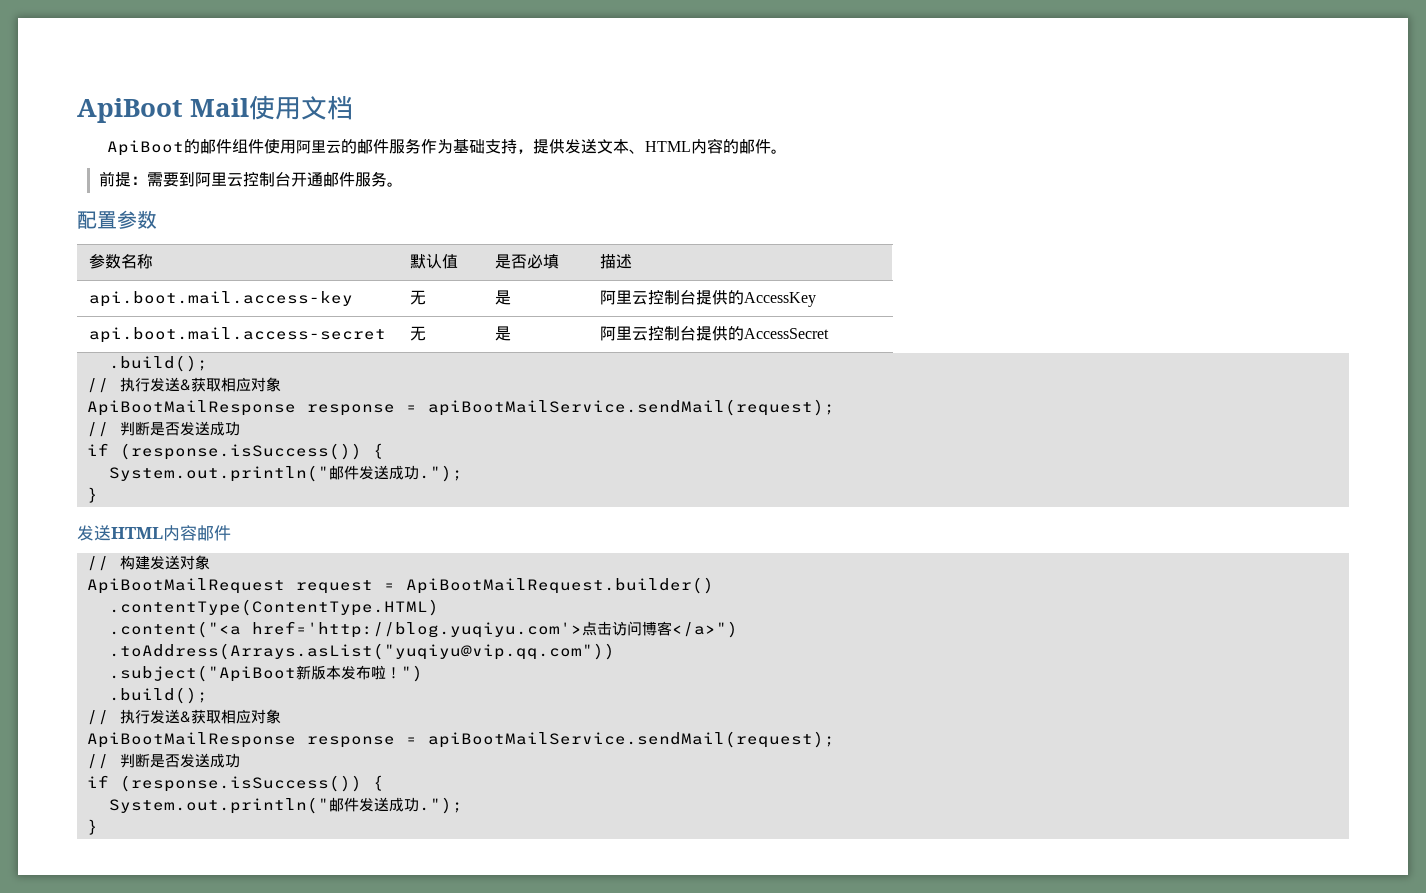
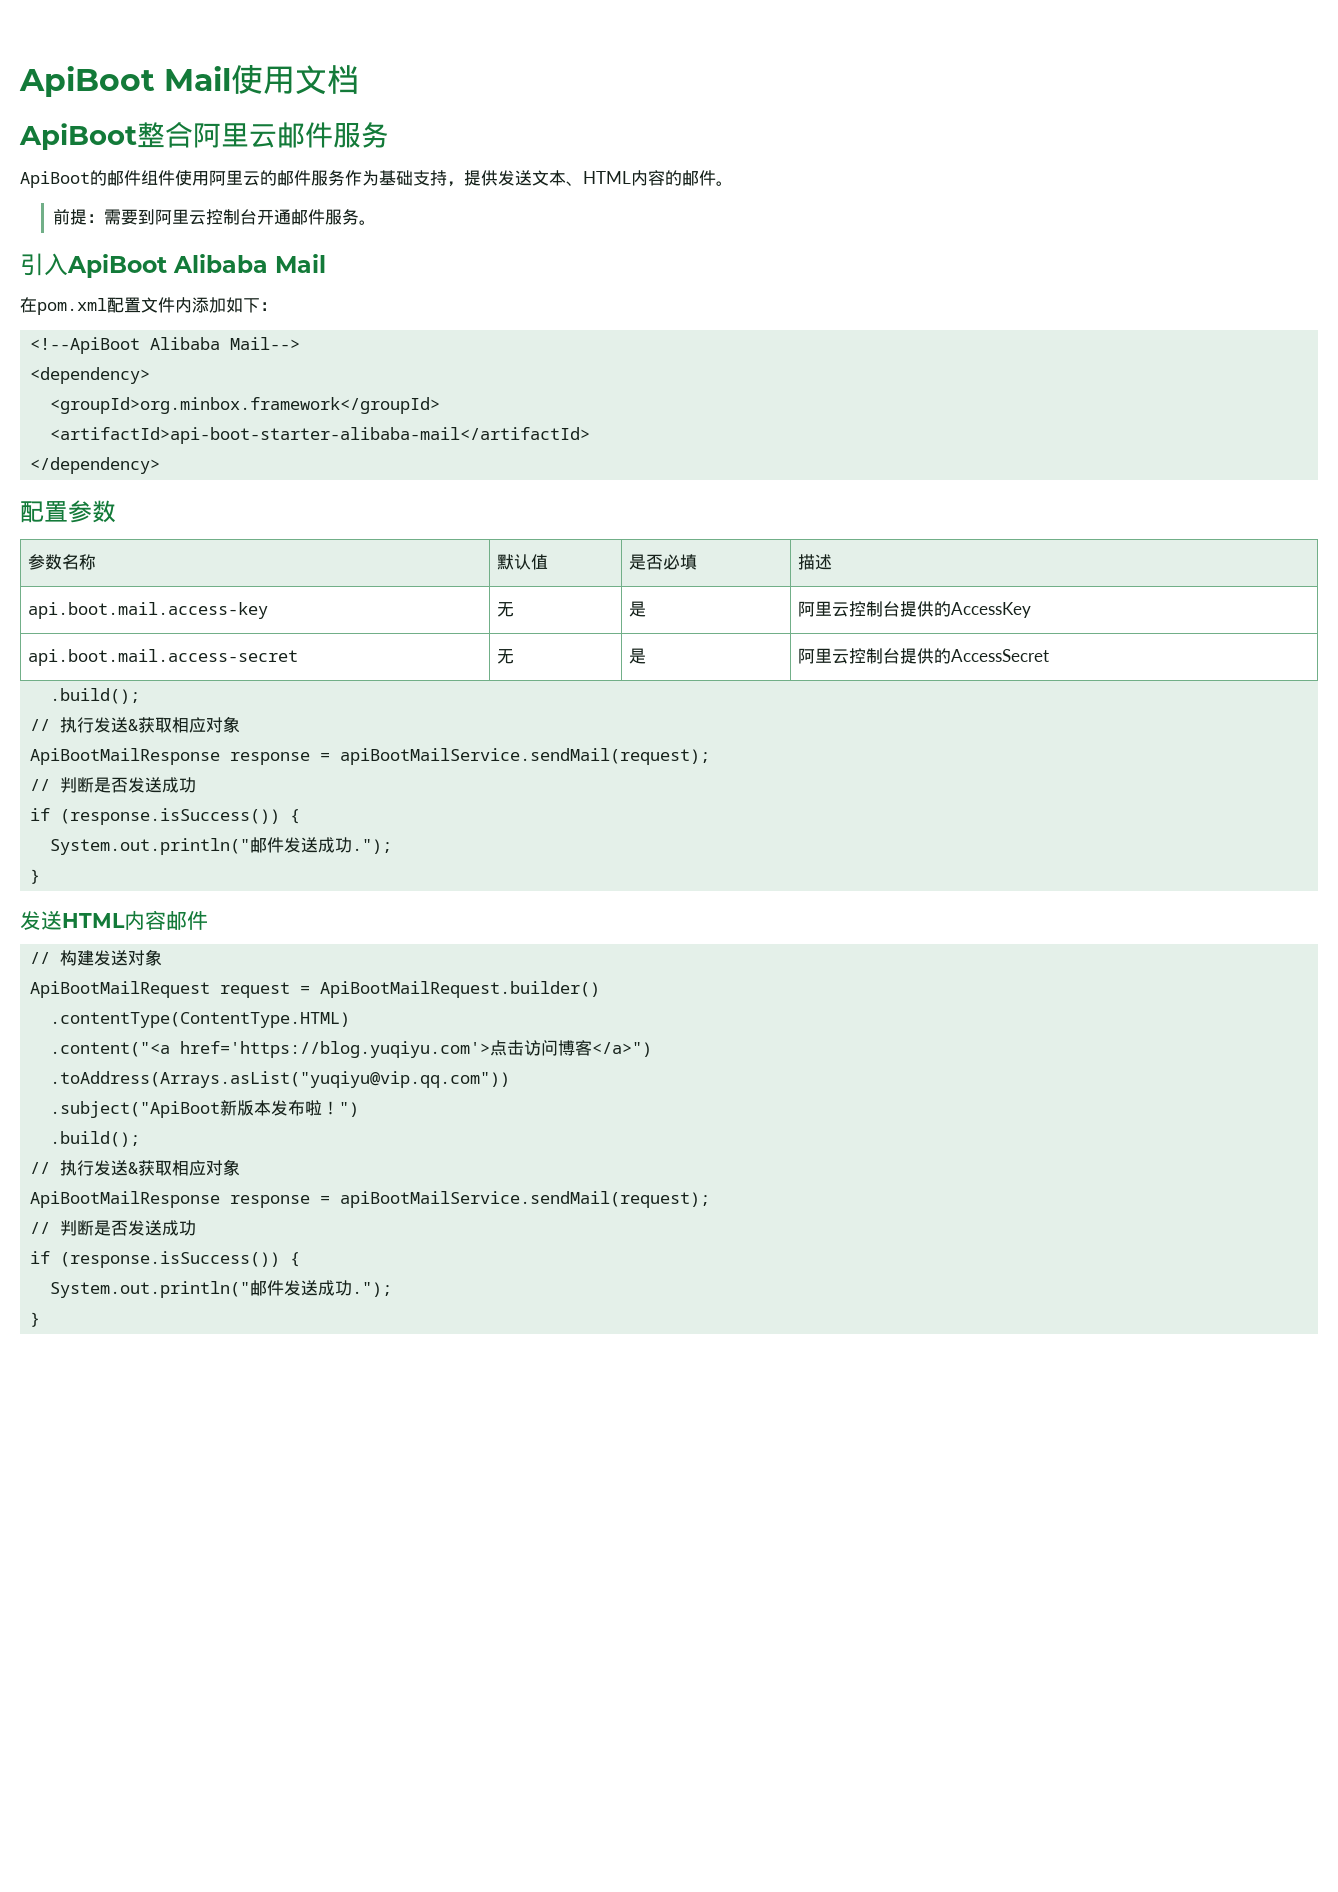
+ ApiBoot整合阿里云邮件服务
+ 引入ApiBoot Alibaba Mail
+ 在pom.xml配置文件内添加如下：
+ <!--ApiBoot Alibaba Mail-->
+ <dependency>
+ <groupId>org.minbox.framework</groupId>
+ <artifactId>api-boot-starter-alibaba-mail</artifactId>
+ </dependency>
- .content("<a href='http://blog.yuqiyu.com'>点击访问博客</a>")
+ .content("<a href='https://blog.yuqiyu.com'>点击访问博客</a>")

